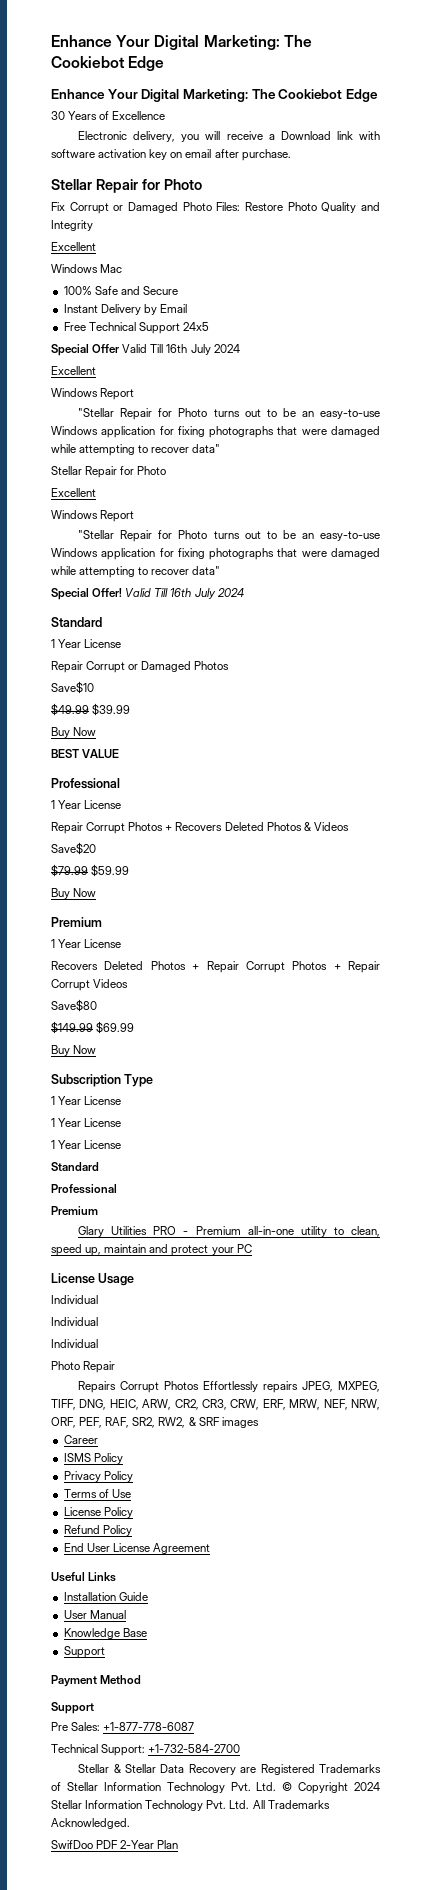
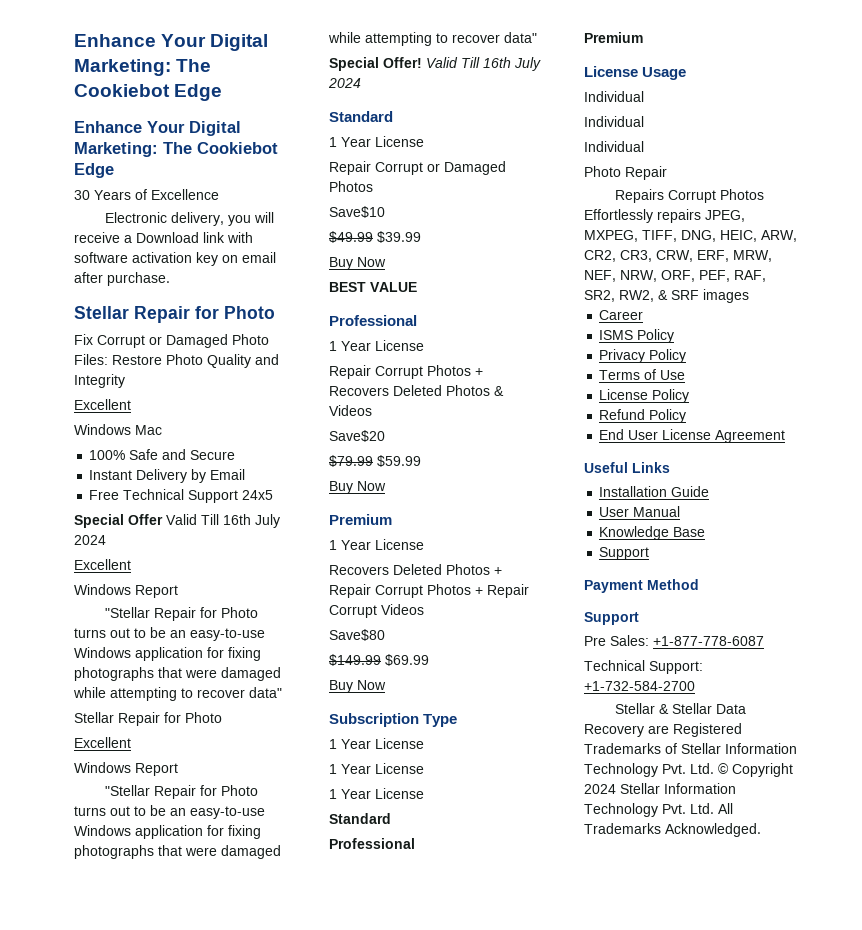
- Glary Utilities PRO - Premium all-in-one utility to clean, speed up, maintain and protect your PC
- SwifDoo PDF 2-Year Plan

